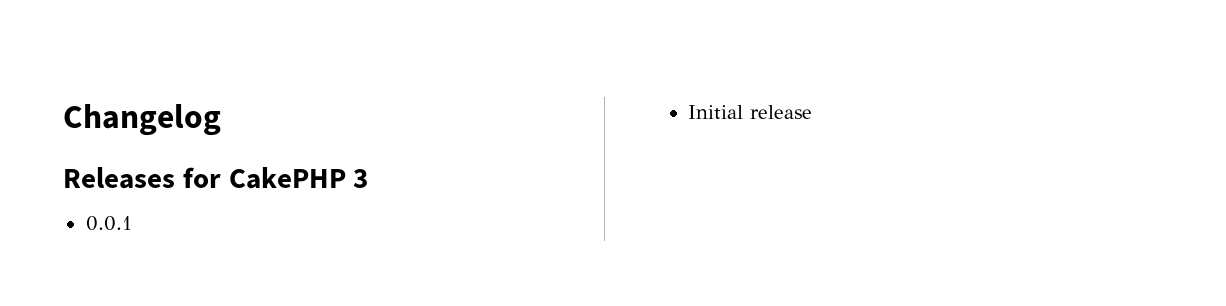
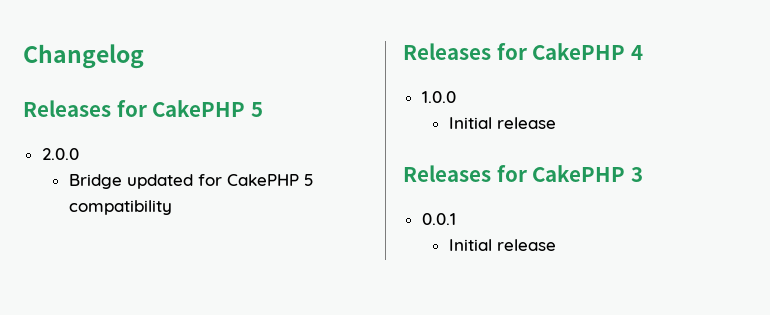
+ Releases for CakePHP 5
+ 2.0.0
+ Bridge updated for CakePHP 5 compatibility
+ Releases for CakePHP 4
+ 1.0.0
+ Initial release

